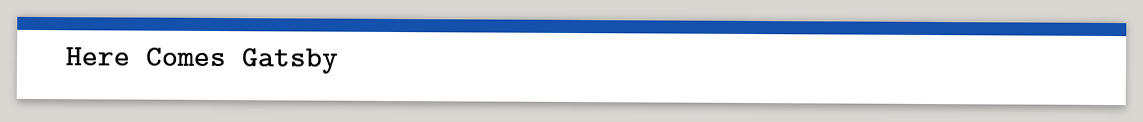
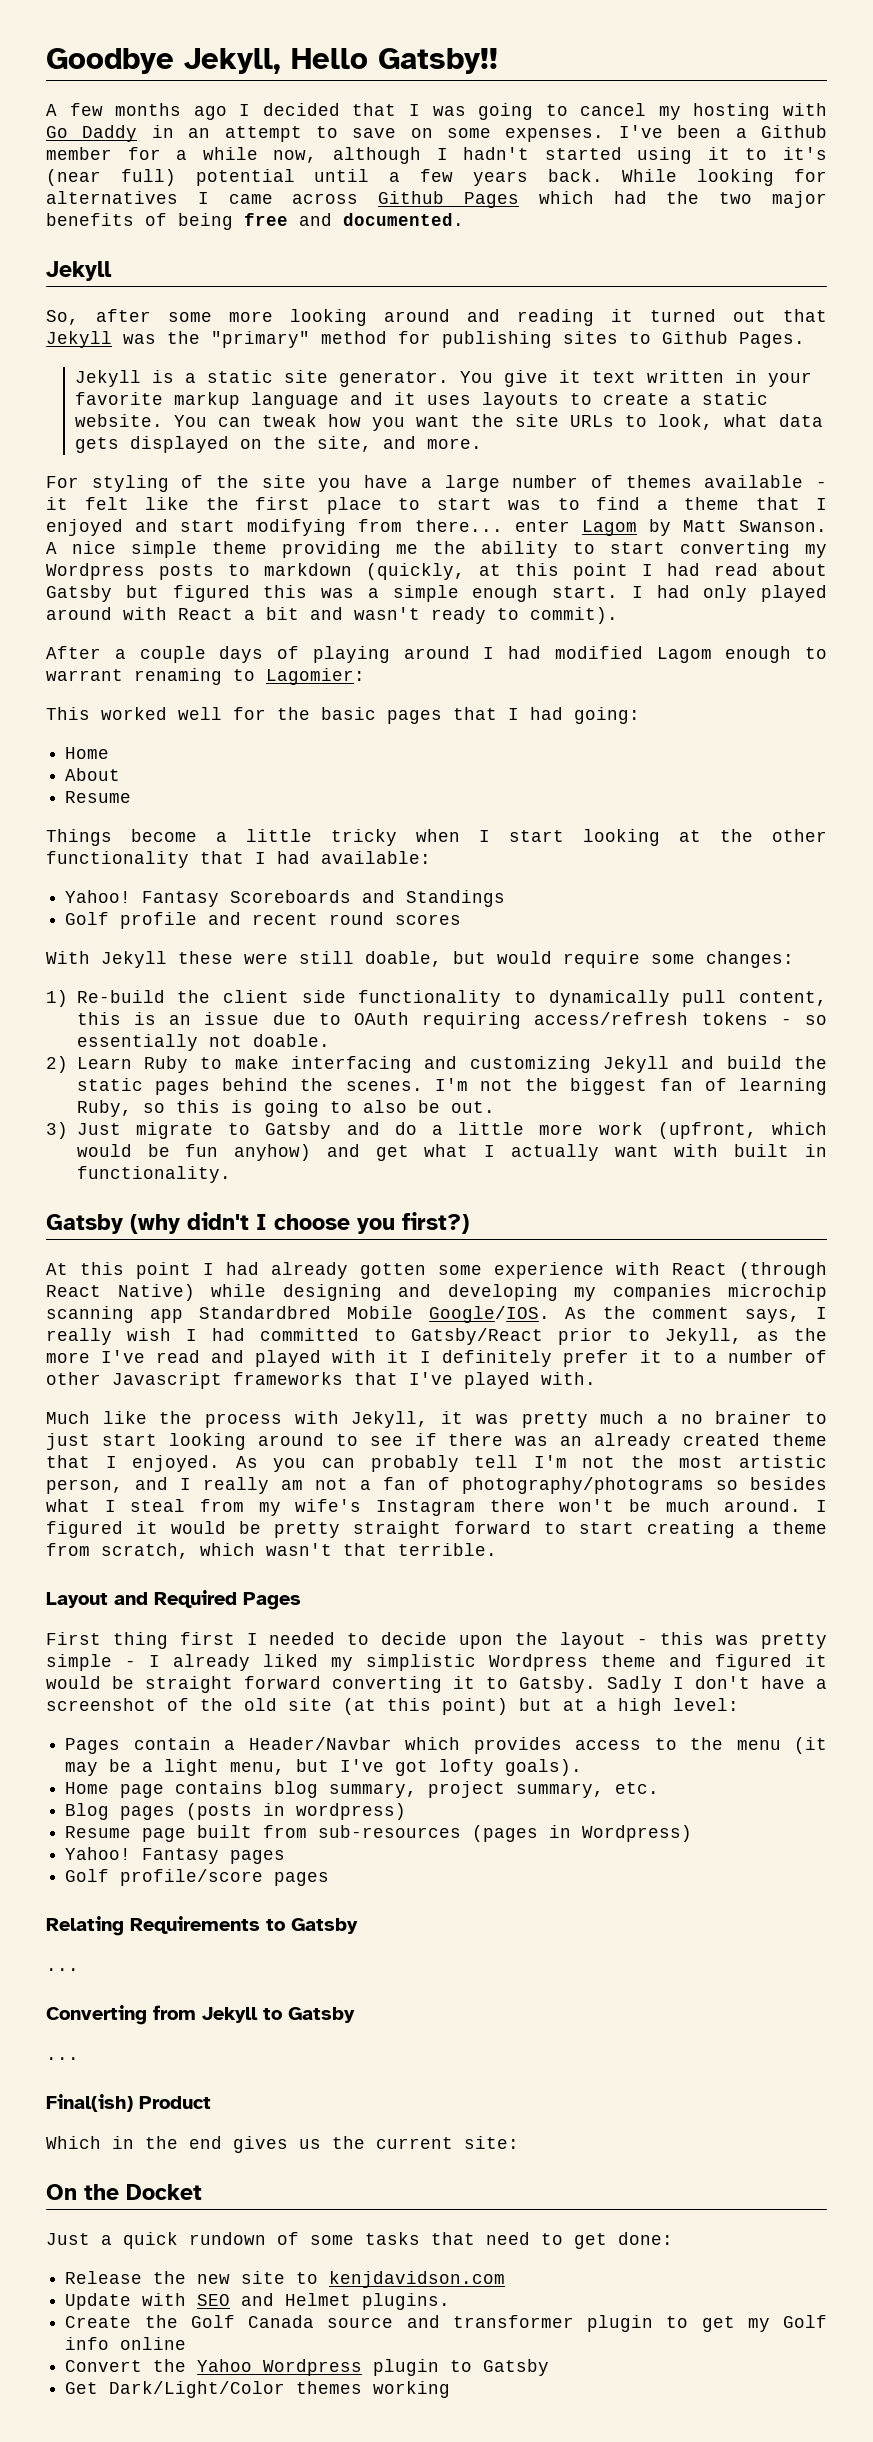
- Here Comes Gatsby
+ Goodbye Jekyll, Hello Gatsby!!
+ A few months ago I decided that I was going to cancel my hosting with Go Daddy in an attempt to save on some expenses. I've been a Github member for a while now, although I hadn't started using it to it's (near full) potential until a few years back. While looking for alternatives I came across Github Pages which had the two major benefits of being free and documented.
+ Jekyll
+ So, after some more looking around and reading it turned out that Jekyll was the "primary" method for publishing sites to Github Pages.
+ Jekyll is a static site generator. You give it text written in your favorite markup language and it uses layouts to create a static website. You can tweak how you want the site URLs to look, what data gets displayed on the site, and more.
+ For styling of the site you have a large number of themes available - it felt like the first place to start was to find a theme that I enjoyed and start modifying from there... enter Lagom by Matt Swanson. A nice simple theme providing me the ability to start converting my Wordpress posts to markdown (quickly, at this point I had read about Gatsby but figured this was a simple enough start. I had only played around with React a bit and wasn't ready to commit).
+ After a couple days of playing around I had modified Lagom enough to warrant renaming to Lagomier:
+ This worked well for the basic pages that I had going:
+ Home
+ About
+ Resume
+ Things become a little tricky when I start looking at the other functionality that I had available:
+ Yahoo! Fantasy Scoreboards and Standings
+ Golf profile and recent round scores
+ With Jekyll these were still doable, but would require some changes:
+ 1) Re-build the client side functionality to dynamically pull content, this is an issue due to OAuth requiring access/refresh tokens - so essentially not doable.
+ 2) Learn Ruby to make interfacing and customizing Jekyll and build the static pages behind the scenes. I'm not the biggest fan of learning Ruby, so this is going to also be out.
+ 3) Just migrate to Gatsby and do a little more work (upfront, which would be fun anyhow) and get what I actually want with built in functionality.
+ Gatsby (why didn't I choose you first?)
+ At this point I had already gotten some experience with React (through React Native) while designing and developing my companies microchip scanning app Standardbred Mobile Google/IOS. As the comment says, I really wish I had committed to Gatsby/React prior to Jekyll, as the more I've read and played with it I definitely prefer it to a number of other Javascript frameworks that I've played with.
+ Much like the process with Jekyll, it was pretty much a no brainer to just start looking around to see if there was an already created theme that I enjoyed. As you can probably tell I'm not the most artistic person, and I really am not a fan of photography/photograms so besides what I steal from my wife's Instagram there won't be much around. I figured it would be pretty straight forward to start creating a theme from scratch, which wasn't that terrible.
+ Layout and Required Pages
+ First thing first I needed to decide upon the layout - this was pretty simple - I already liked my simplistic Wordpress theme and figured it would be straight forward converting it to Gatsby. Sadly I don't have a screenshot of the old site (at this point) but at a high level:
+ Pages contain a Header/Navbar which provides access to the menu (it may be a light menu, but I've got lofty goals).
+ Home page contains blog summary, project summary, etc.
+ Blog pages (posts in wordpress)
+ Resume page built from sub-resources (pages in Wordpress)
+ Yahoo! Fantasy pages
+ Golf profile/score pages
+ Relating Requirements to Gatsby
+ ...
+ Converting from Jekyll to Gatsby
+ ...
+ Final(ish) Product
+ Which in the end gives us the current site:
+ On the Docket
+ Just a quick rundown of some tasks that need to get done:
+ Release the new site to kenjdavidson.com
+ Update with SEO and Helmet plugins.
+ Create the Golf Canada source and transformer plugin to get my Golf info online
+ Convert the Yahoo Wordpress plugin to Gatsby
+ Get Dark/Light/Color themes working

